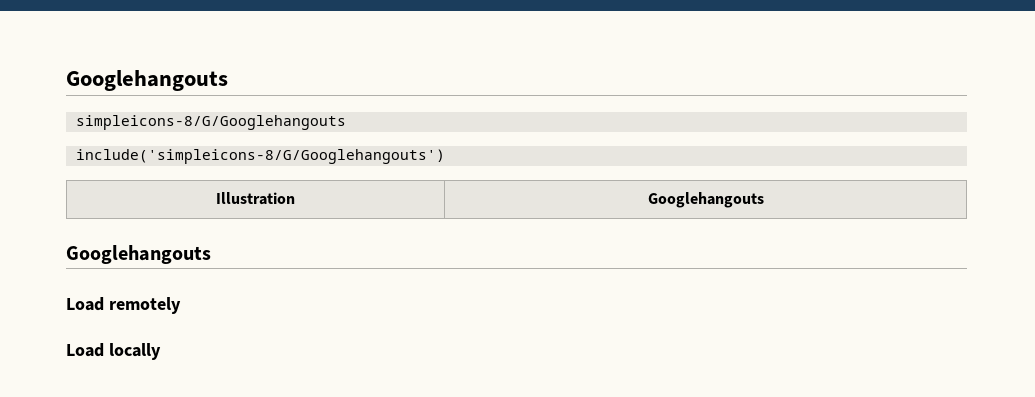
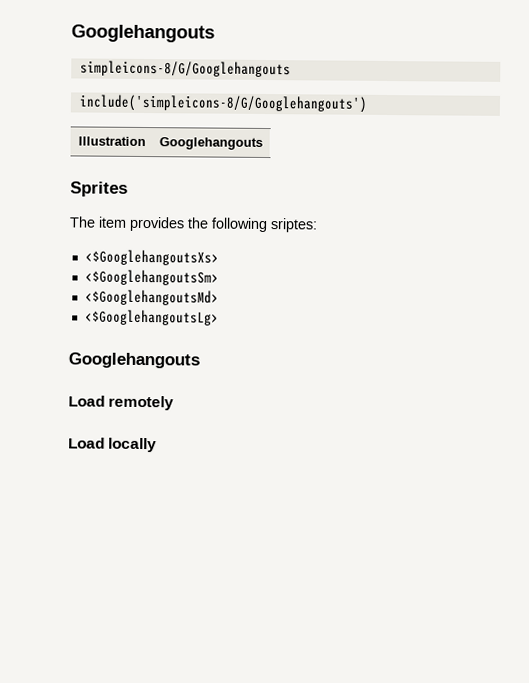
+ Sprites
+ The item provides the following sriptes:
+ <$GooglehangoutsXs>
+ <$GooglehangoutsSm>
+ <$GooglehangoutsMd>
+ <$GooglehangoutsLg>

